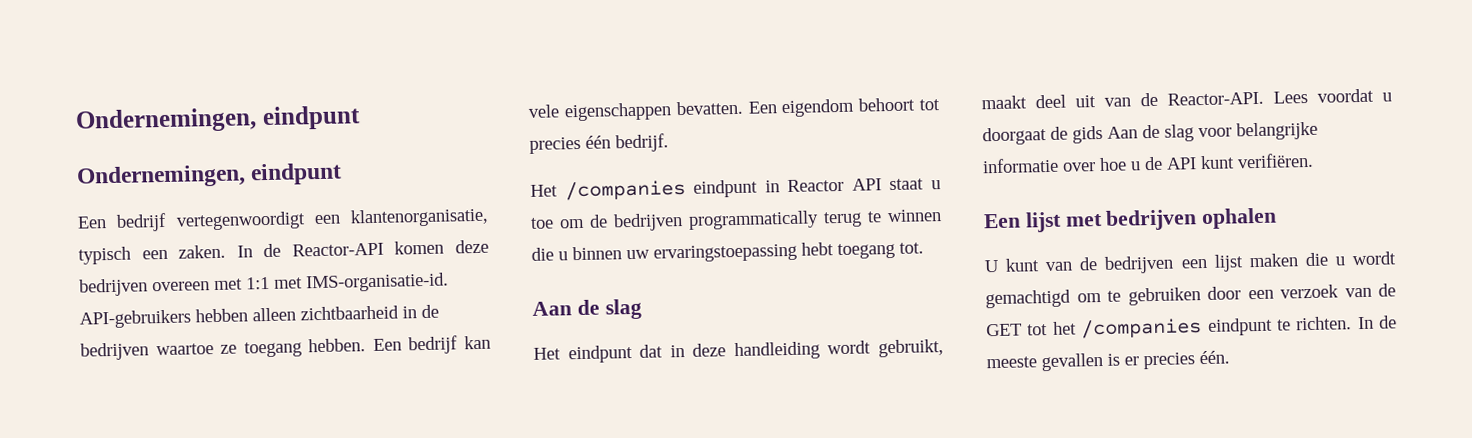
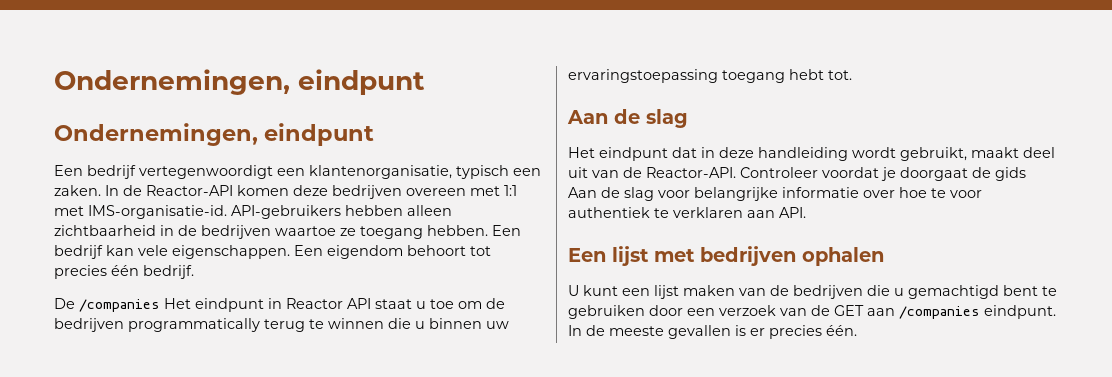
- Een bedrijf kan vele eigenschappen bevatten.
+ Een bedrijf kan vele eigenschappen.
- Het /companies eindpunt in Reactor API staat u toe om de bedrijven programmatically terug te winnen die u binnen uw ervaringstoepassing hebt toegang tot.
+ De /companies Het eindpunt in Reactor API staat u toe om de bedrijven programmatically terug te winnen die u binnen uw ervaringstoepassing toegang hebt tot.
- Lees voordat u doorgaat de gids Aan de slag voor belangrijke informatie over hoe u de API kunt verifiëren.
+ Controleer voordat je doorgaat de gids Aan de slag voor belangrijke informatie over hoe te voor authentiek te verklaren aan API.
- U kunt van de bedrijven een lijst maken die u wordt gemachtigd om te gebruiken door een verzoek van de GET tot het /companies eindpunt te richten.
+ U kunt een lijst maken van de bedrijven die u gemachtigd bent te gebruiken door een verzoek van de GET aan /companies eindpunt.

